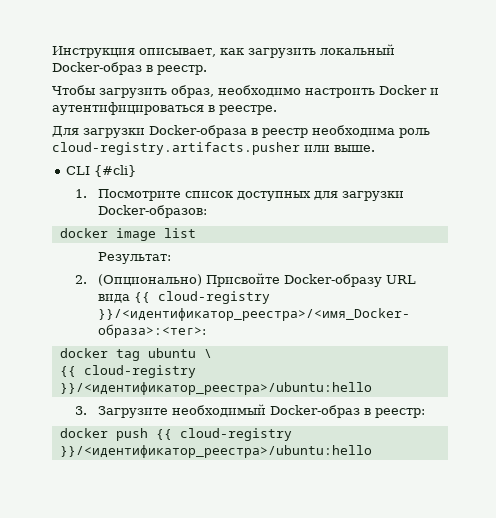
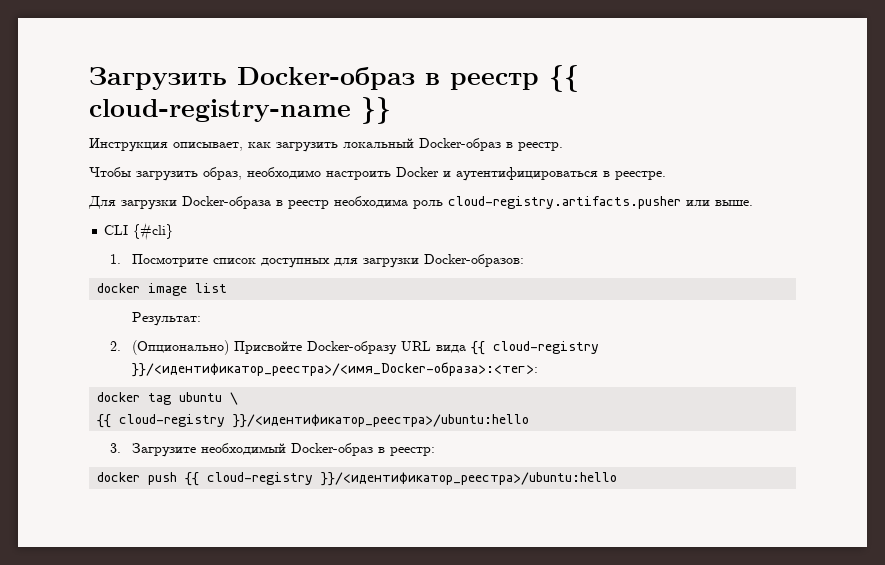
+ Загрузить Docker-образ в реестр {{ cloud-registry-name }}

